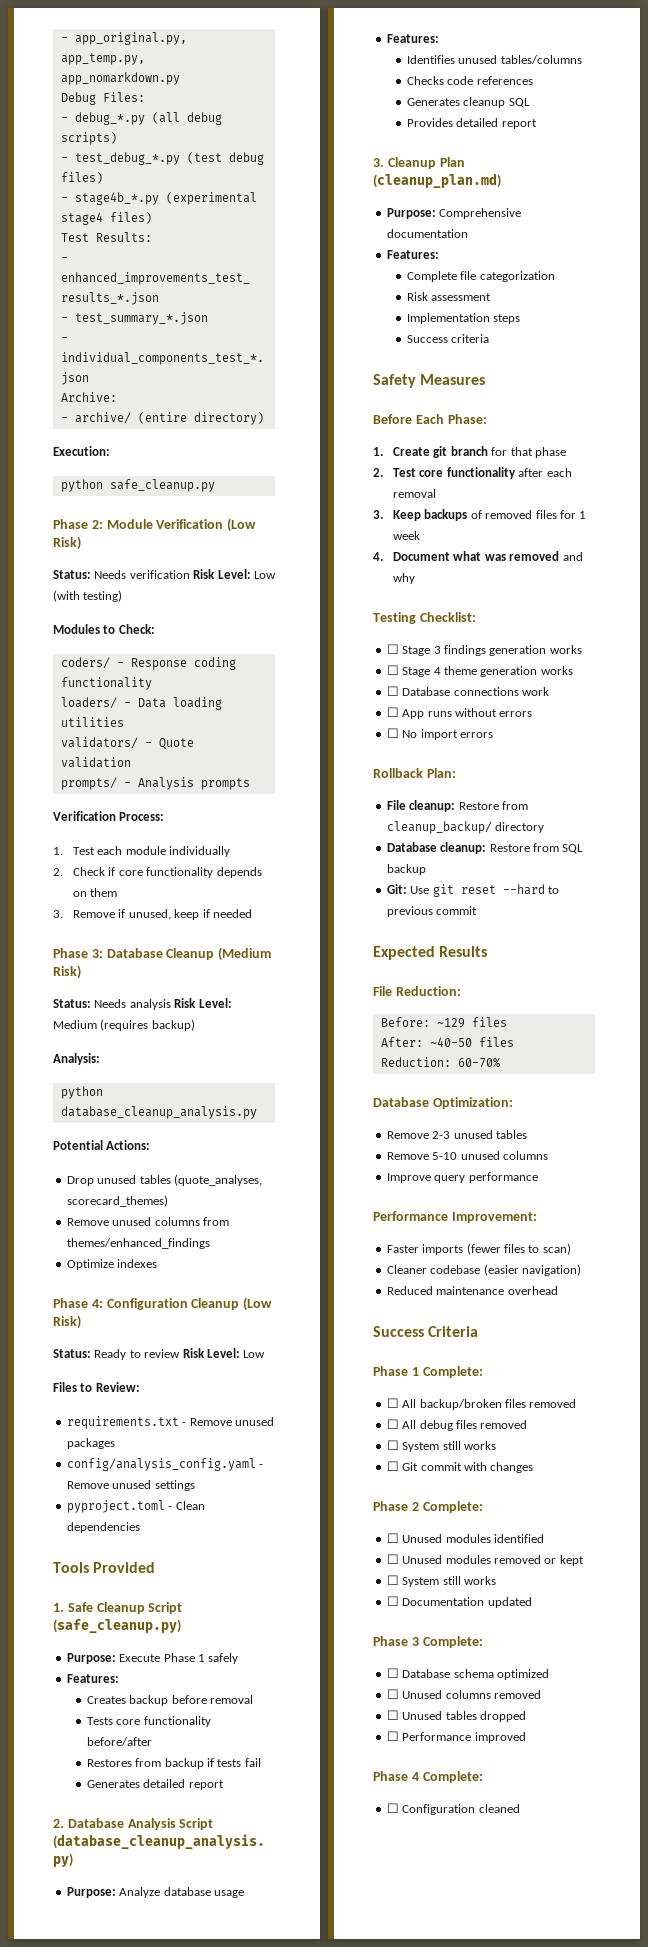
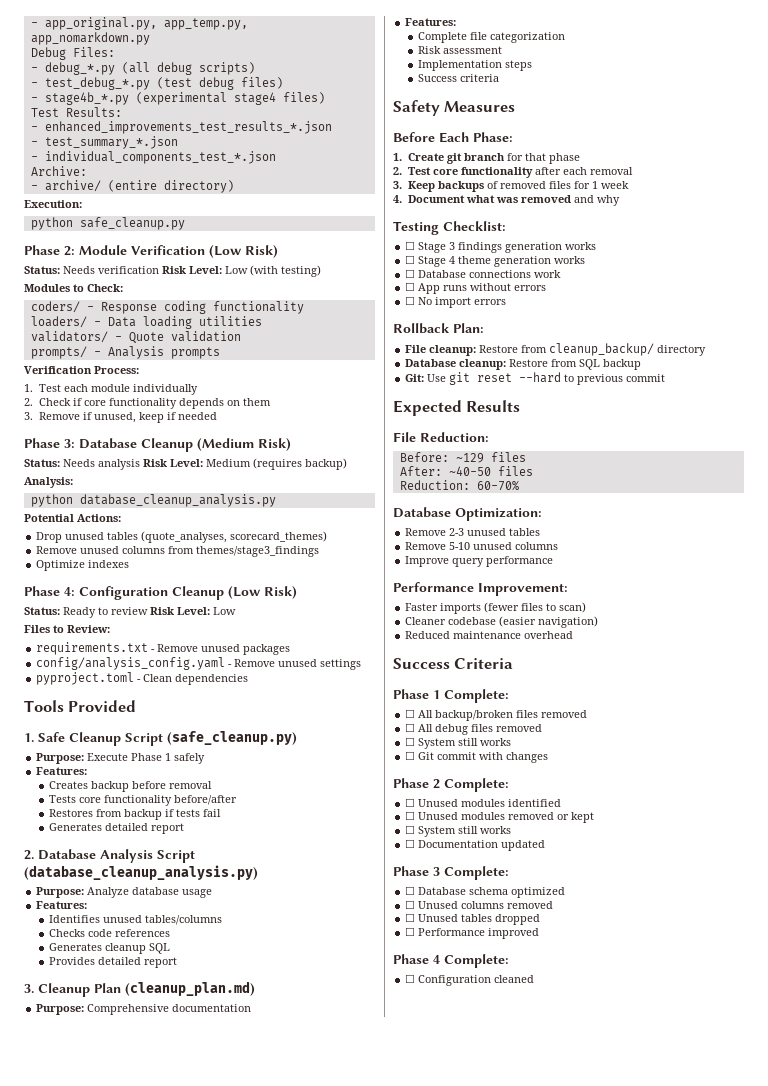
- Remove unused columns from themes/enhanced_findings
+ Remove unused columns from themes/stage3_findings

